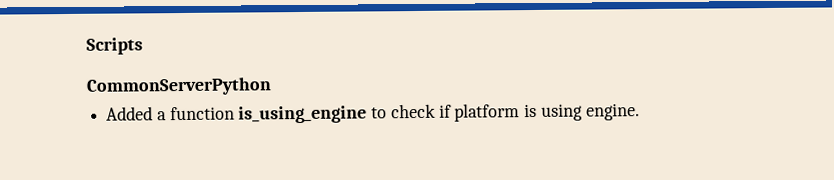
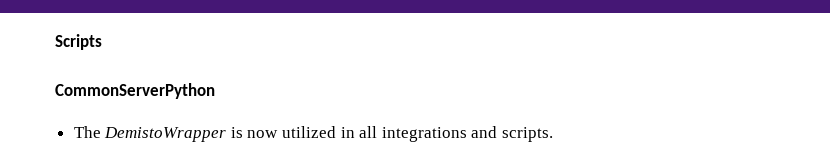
- Added a function is_using_engine to check if platform is using engine.
+ The DemistoWrapper is now utilized in all integrations and scripts.

